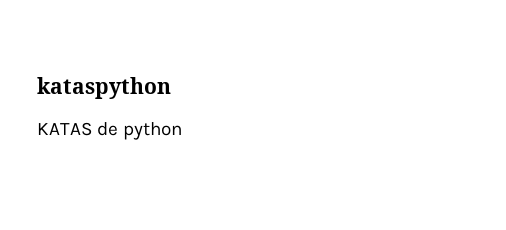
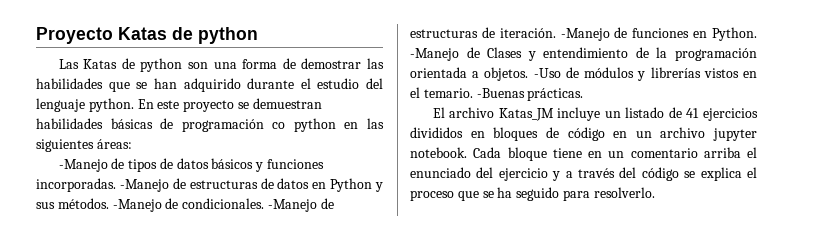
- kataspython
- KATAS de python
+ Proyecto Katas de python
+ Las Katas de python son una forma de demostrar las habilidades que se han adquirido durante el estudio del lenguaje python. En este proyecto se demuestran habilidades básicas de programación co python en las siguientes áreas:
+ -Manejo de tipos de datos básicos y funciones incorporadas. -Manejo de estructuras de datos en Python y sus métodos. -Manejo de condicionales. -Manejo de estructuras de iteración. -Manejo de funciones en Python. -Manejo de Clases y entendimiento de la programación orientada a objetos. -Uso de módulos y librerías vistos en el temario. -Buenas prácticas.
+ El archivo Katas_JM incluye un listado de 41 ejercicios divididos en bloques de código en un archivo jupyter notebook. Cada bloque tiene en un comentario arriba el enunciado del ejercicio y a través del código se explica el proceso que se ha seguido para resolverlo.

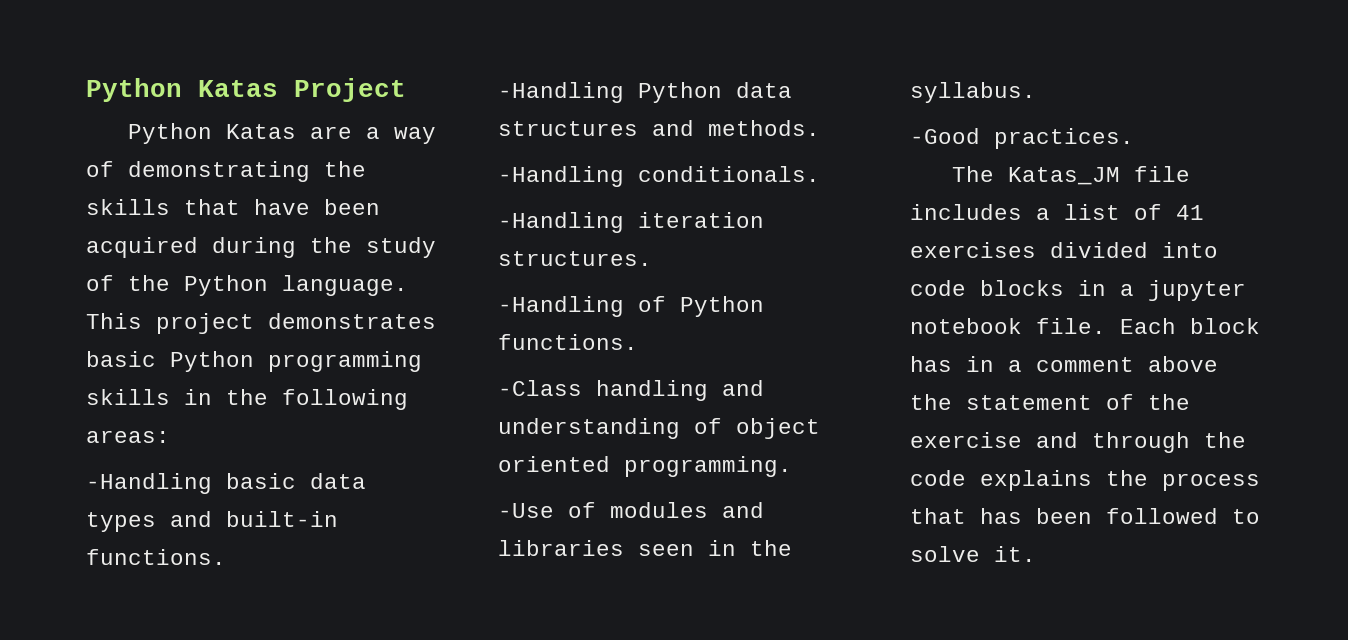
- Proyecto Katas de python
- Las Katas de python son una forma de demostrar las habilidades que se han adquirido durante el estudio del lenguaje python. En este proyecto se demuestran habilidades básicas de programación co python en las siguientes áreas:
- -Manejo de tipos de datos básicos y funciones incorporadas. -Manejo de estructuras de datos en Python y sus métodos. -Manejo de condicionales. -Manejo de estructuras de iteración. -Manejo de funciones en Python. -Manejo de Clases y entendimiento de la programación orientada a objetos. -Uso de módulos y librerías vistos en el temario. -Buenas prácticas.
- El archivo Katas_JM incluye un listado de 41 ejercicios divididos en bloques de código en un archivo jupyter notebook. Cada bloque tiene en un comentario arriba el enunciado del ejercicio y a través del código se explica el proceso que se ha seguido para resolverlo.
+ Python Katas Project
+ Python Katas are a way of demonstrating the skills that have been acquired during the study of the Python language. This project demonstrates basic Python programming skills in the following areas:
+ -Handling basic data types and built-in functions.
+ -Handling Python data structures and methods.
+ -Handling conditionals.
+ -Handling iteration structures.
+ -Handling of Python functions.
+ -Class handling and understanding of object oriented programming.
+ -Use of modules and libraries seen in the syllabus.
+ -Good practices.
+ The Katas_JM file includes a list of 41 exercises divided into code blocks in a jupyter notebook file. Each block has in a comment above the statement of the exercise and through the code explains the process that has been followed to solve it.

